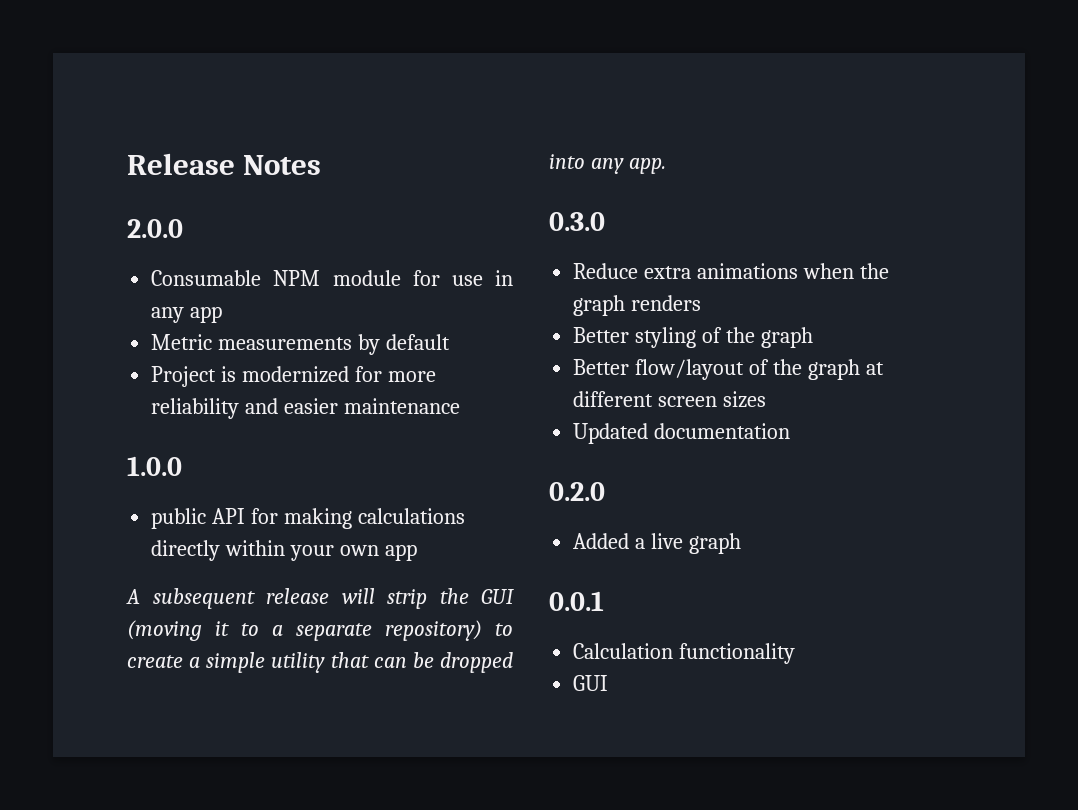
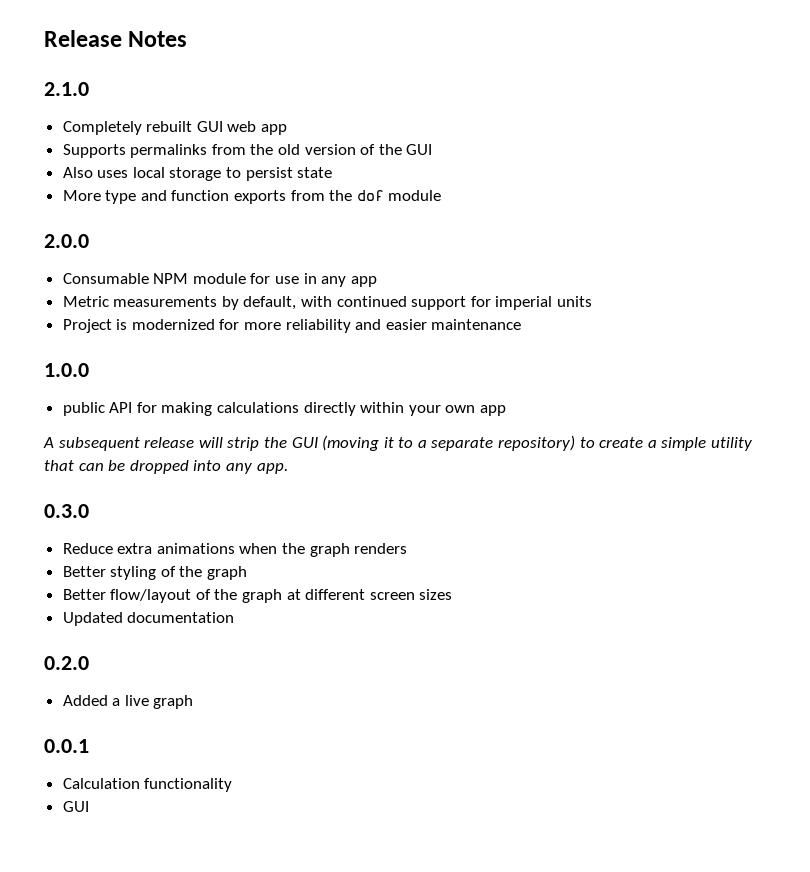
+ 2.1.0
+ Completely rebuilt GUI web app
+ Supports permalinks from the old version of the GUI
+ Also uses local storage to persist state
+ More type and function exports from the dof module
- Metric measurements by default
+ Metric measurements by default, with continued support for imperial units

